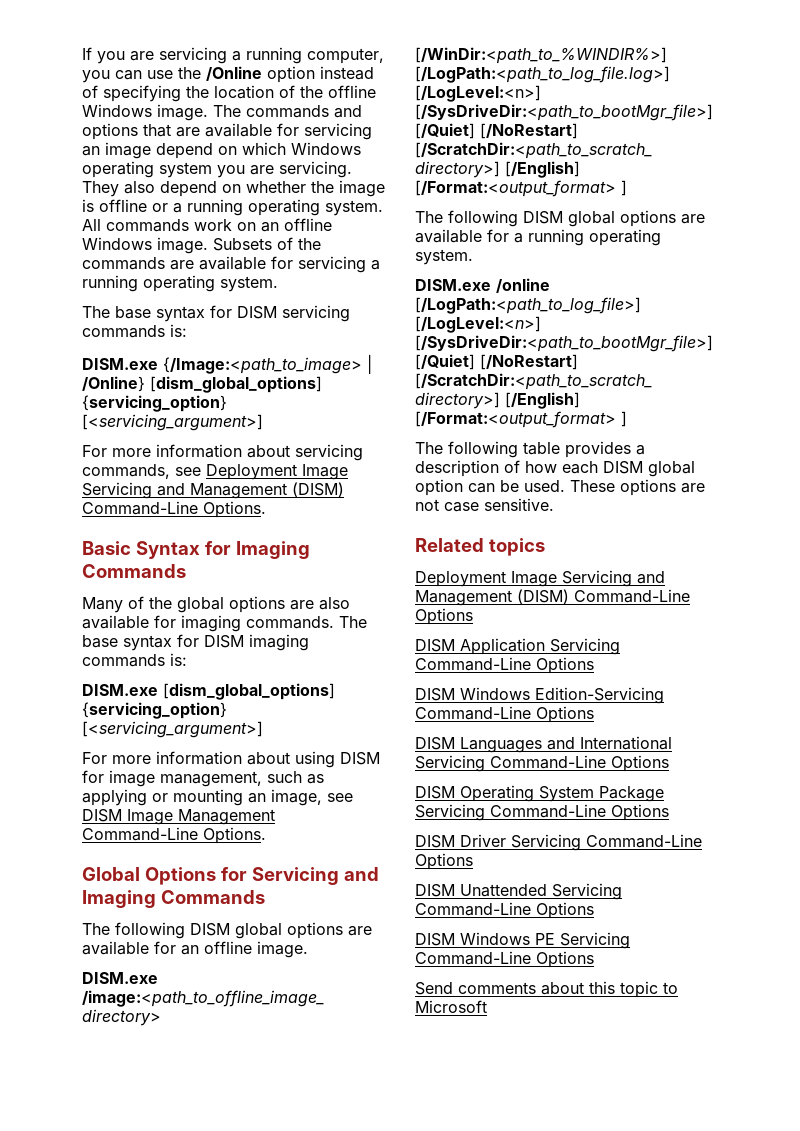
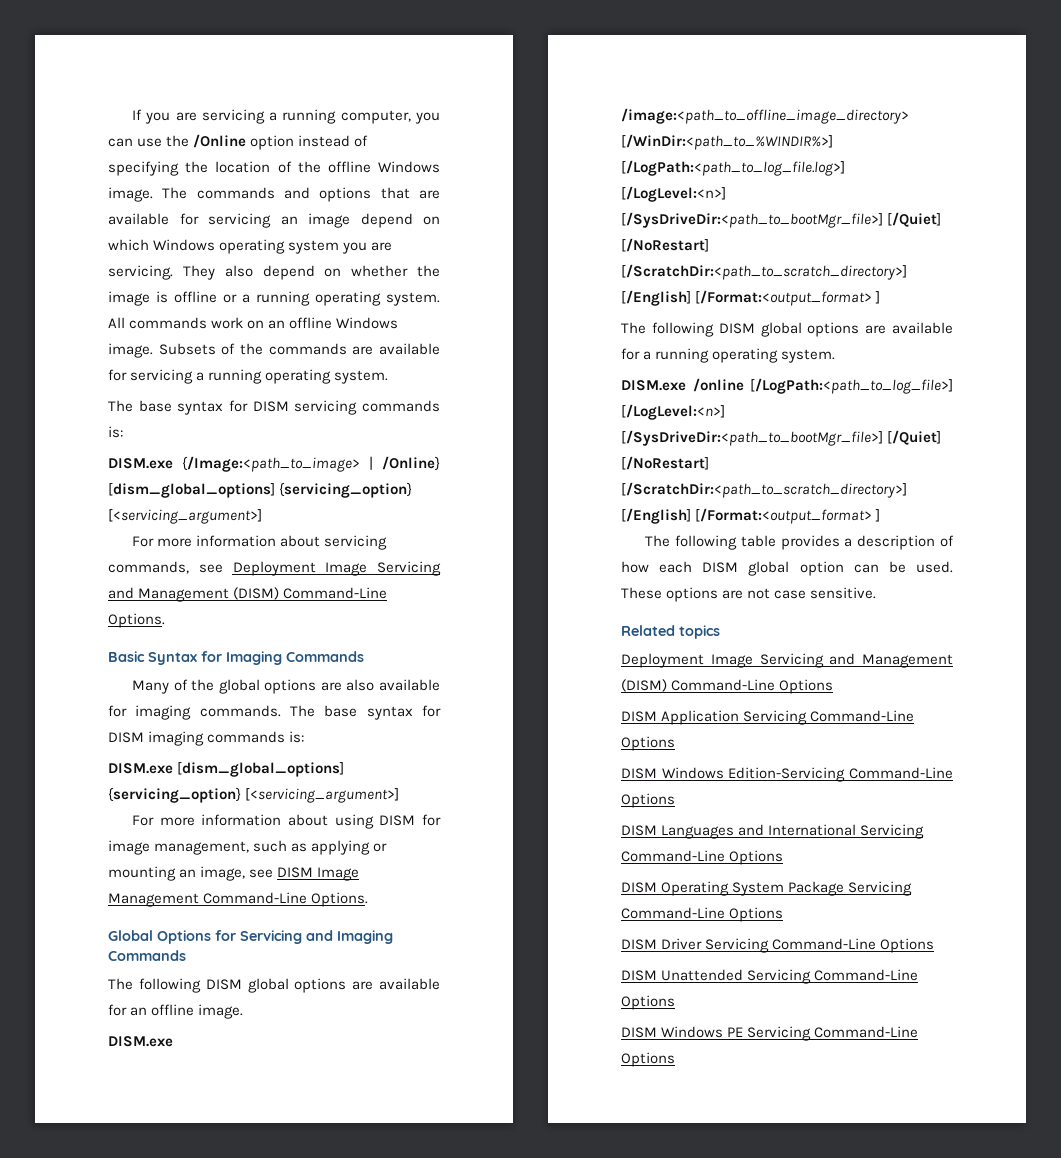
- Send comments about this topic to Microsoft

